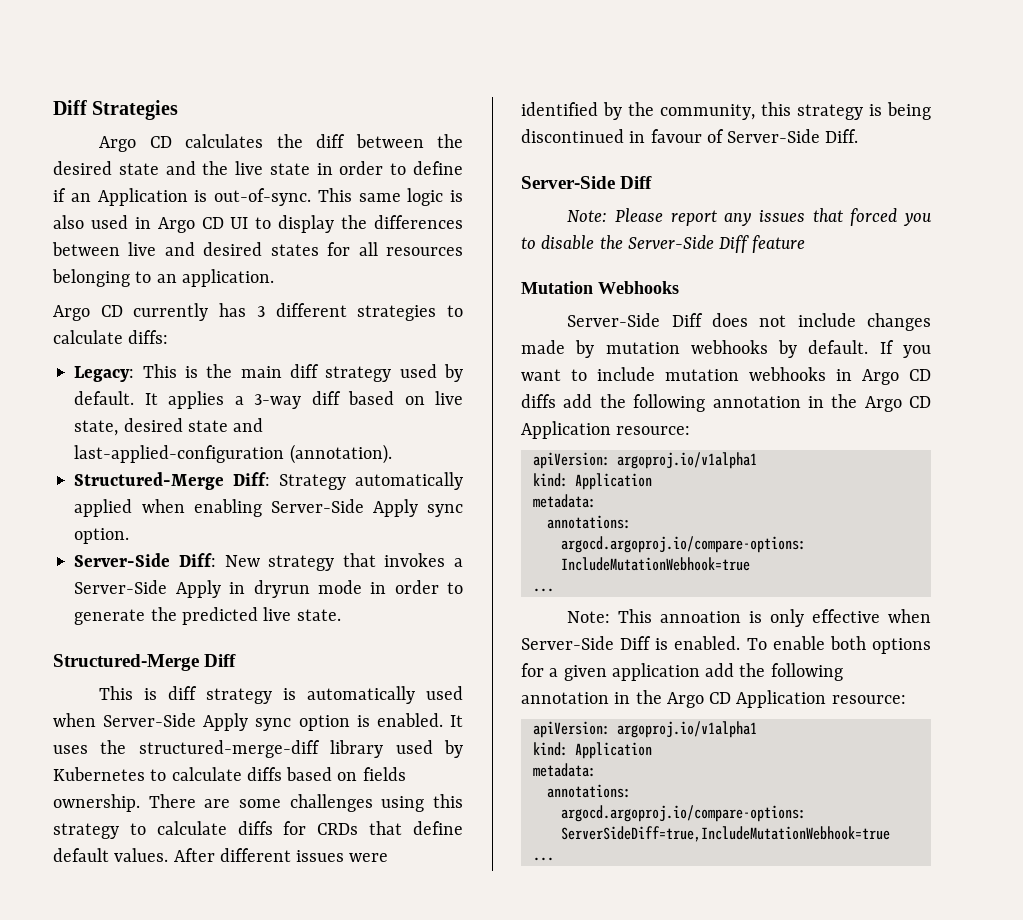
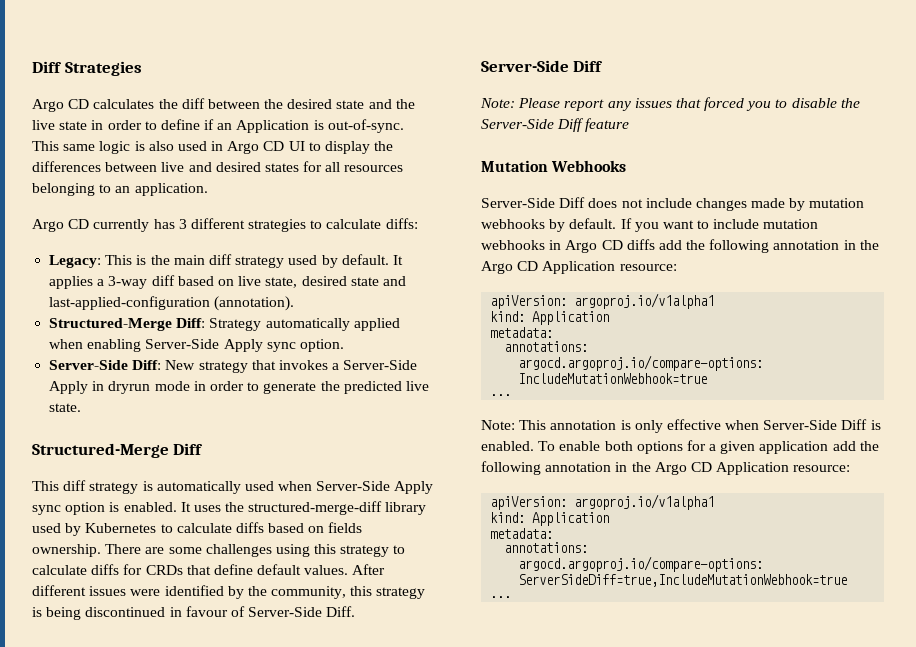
- This is diff strategy is automatically used when Server-Side Apply sync option is enabled.
+ This diff strategy is automatically used when Server-Side Apply sync option is enabled.
- Note: This annoation is only effective when Server-Side Diff is enabled.
+ Note: This annotation is only effective when Server-Side Diff is enabled.

